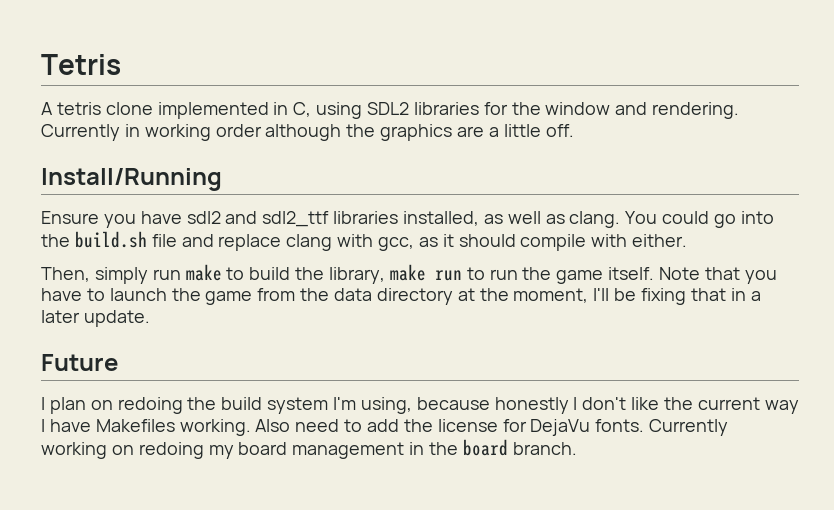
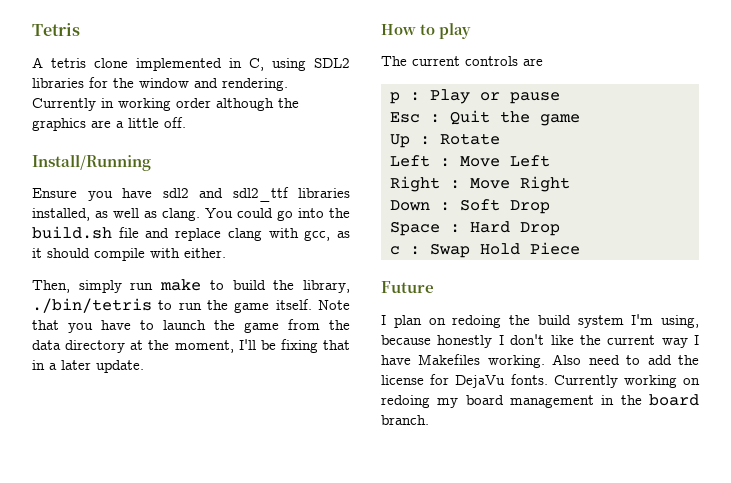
- Then, simply run make to build the library, make run to run the game itself.
+ Then, simply run make to build the library, ./bin/tetris to run the game itself.
+ How to play
+ The current controls are
+ p : Play or pause
+ Esc : Quit the game
+ Up : Rotate
+ Left : Move Left
+ Right : Move Right
+ Down : Soft Drop
+ Space : Hard Drop
+ c : Swap Hold Piece

